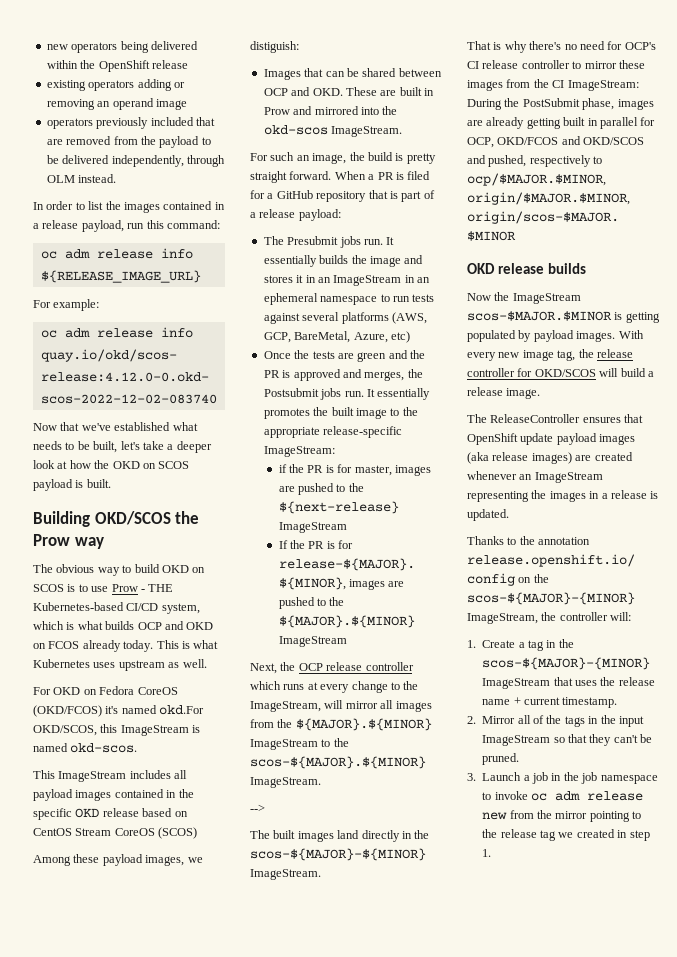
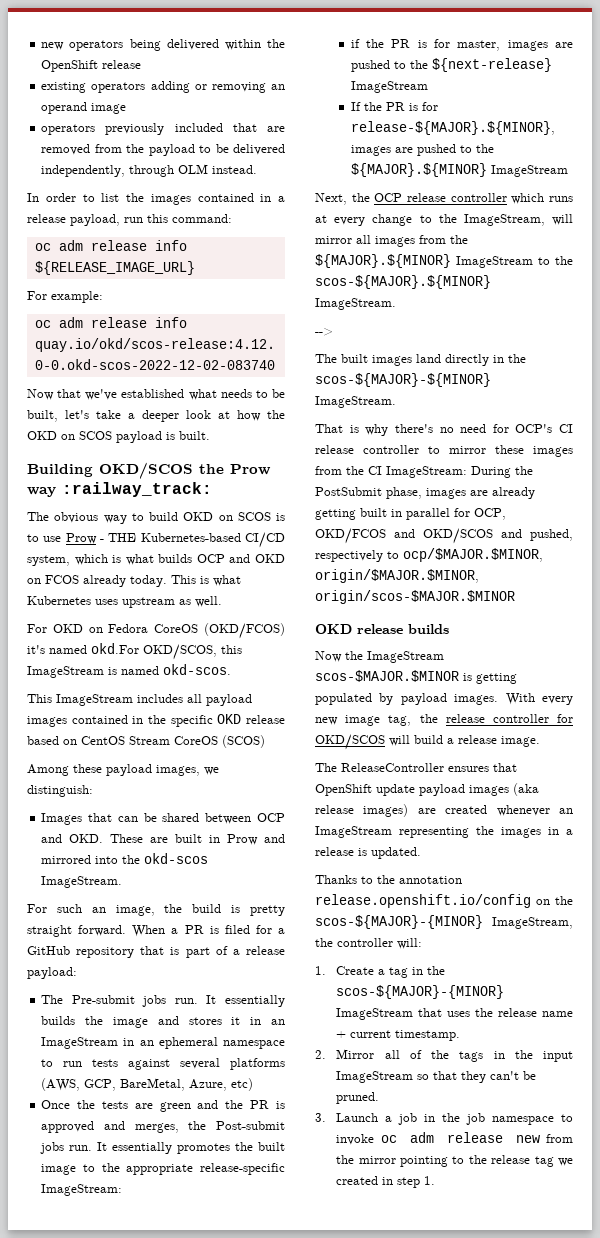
- Building OKD/SCOS the Prow way
+ Building OKD/SCOS the Prow way :railway_track:
- Among these payload images, we distiguish:
+ Among these payload images, we distinguish:
- The Presubmit jobs run.
+ The Pre-submit jobs run.
- Once the tests are green and the PR is approved and merges, the Postsubmit jobs run.
+ Once the tests are green and the PR is approved and merges, the Post-submit jobs run.

